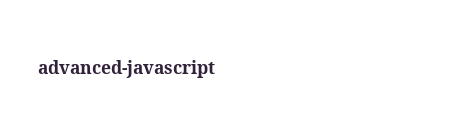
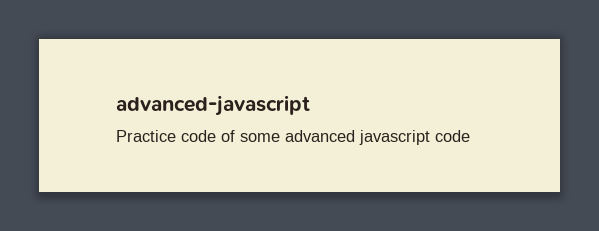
+ Practice code of some advanced javascript code

